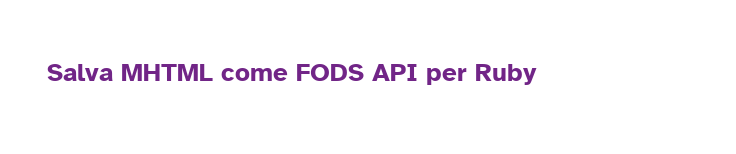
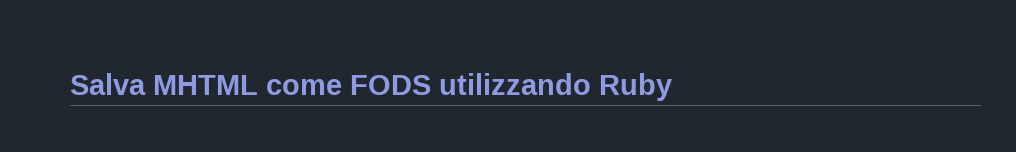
- Salva MHTML come FODS API per Ruby
+ Salva MHTML come FODS utilizzando Ruby

